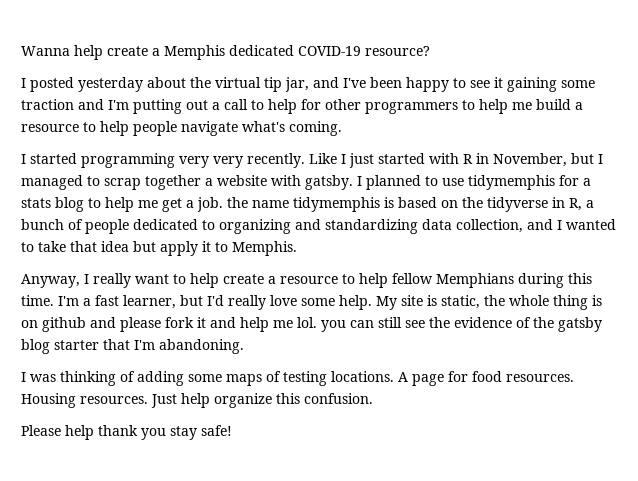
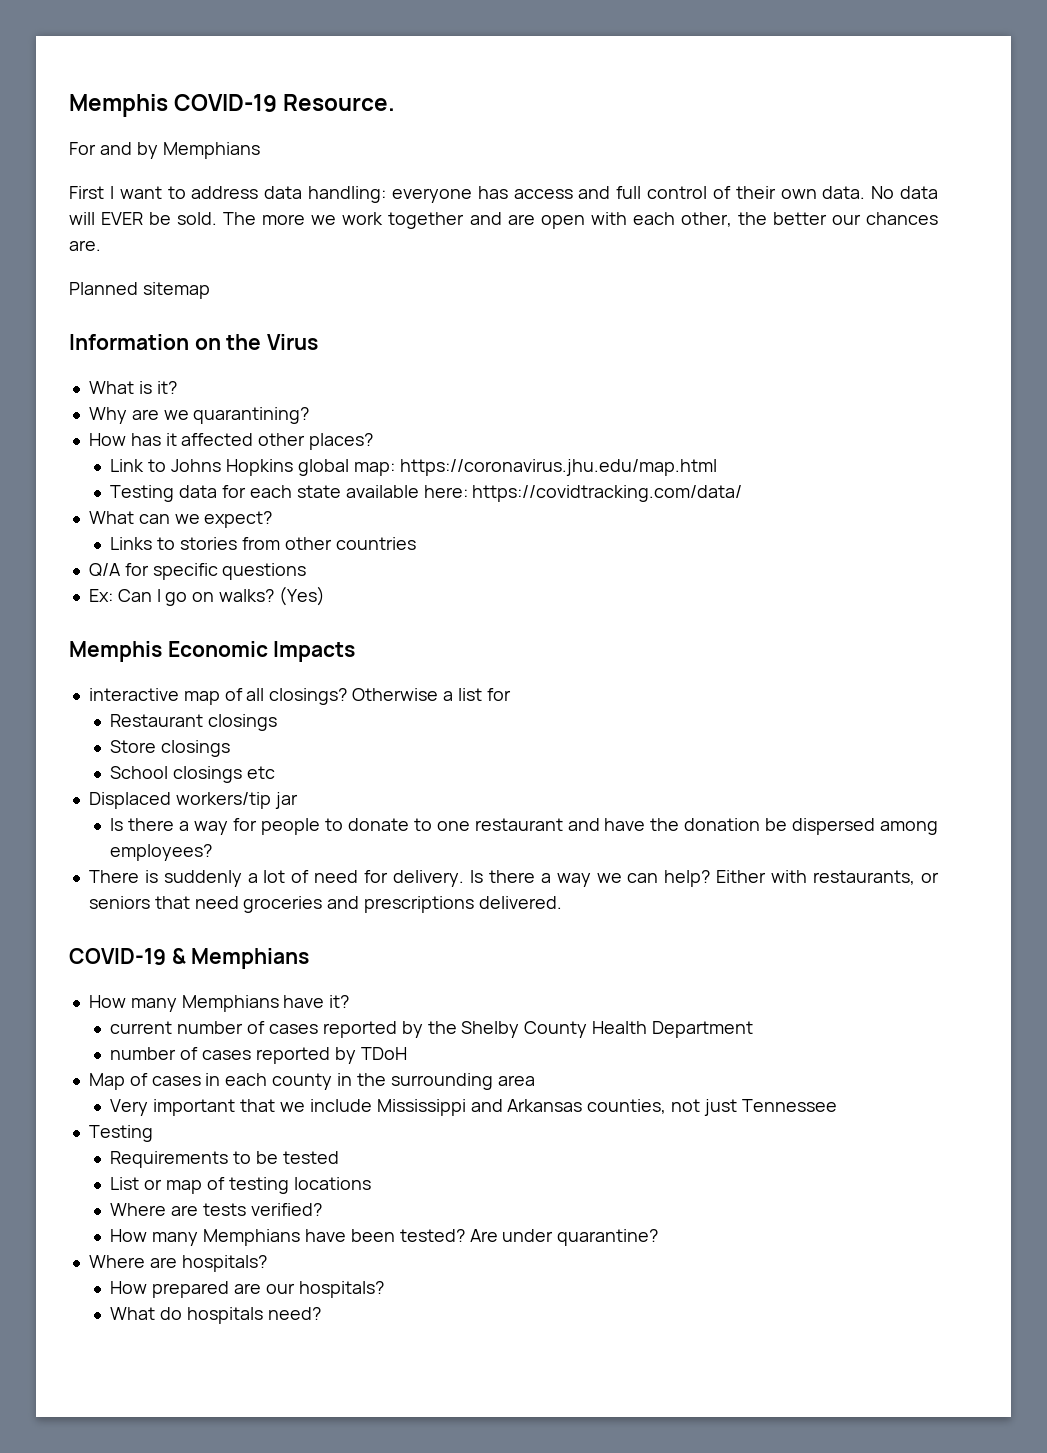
- Wanna help create a Memphis dedicated COVID-19 resource?
- I posted yesterday about the virtual tip jar, and I've been happy to see it gaining some traction and I'm putting out a call to help for other programmers to help me build a resource to help people navigate what's coming.
- I started programming very very recently. Like I just started with R in November, but I managed to scrap together a website with gatsby. I planned to use tidymemphis for a stats blog to help me get a job. the name tidymemphis is based on the tidyverse in R, a bunch of people dedicated to organizing and standardizing data collection, and I wanted to take that idea but apply it to Memphis.
- Anyway, I really want to help create a resource to help fellow Memphians during this time. I'm a fast learner, but I'd really love some help. My site is static, the whole thing is on github and please fork it and help me lol. you can still see the evidence of the gatsby blog starter that I'm abandoning.
- I was thinking of adding some maps of testing locations. A page for food resources. Housing resources. Just help organize this confusion.
- Please help thank you stay safe!
+ Memphis COVID-19 Resource.
+ For and by Memphians
+ First I want to address data handling: everyone has access and full control of their own data. No data will EVER be sold. The more we work together and are open with each other, the better our chances are.
+ Planned sitemap
+ Information on the Virus
+ What is it?
+ Why are we quarantining?
+ How has it affected other places?
+ Link to Johns Hopkins global map: https://coronavirus.jhu.edu/map.html
+ Testing data for each state available here: https://covidtracking.com/data/
+ What can we expect?
+ Links to stories from other countries
+ Q/A for specific questions
+ Ex: Can I go on walks? (Yes)
+ Memphis Economic Impacts
+ interactive map of all closings? Otherwise a list for
+ Restaurant closings
+ Store closings
+ School closings etc
+ Displaced workers/tip jar
+ Is there a way for people to donate to one restaurant and have the donation be dispersed among employees?
+ There is suddenly a lot of need for delivery. Is there a way we can help? Either with restaurants, or seniors that need groceries and prescriptions delivered.
+ COVID-19 & Memphians
+ How many Memphians have it?
+ current number of cases reported by the Shelby County Health Department
+ number of cases reported by TDoH
+ Map of cases in each county in the surrounding area
+ Very important that we include Mississippi and Arkansas counties, not just Tennessee
+ Testing
+ Requirements to be tested
+ List or map of testing locations
+ Where are tests verified?
+ How many Memphians have been tested? Are under quarantine?
+ Where are hospitals?
+ How prepared are our hospitals?
+ What do hospitals need?

